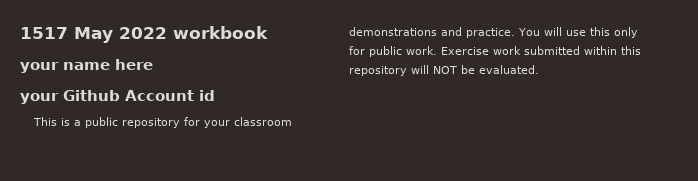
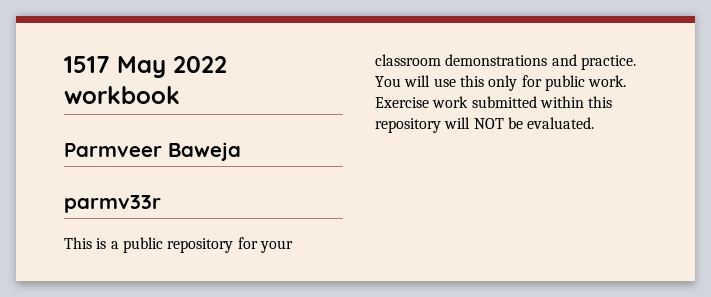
- your name here
- your Github Account id
+ Parmveer Baweja
+ parmv33r

